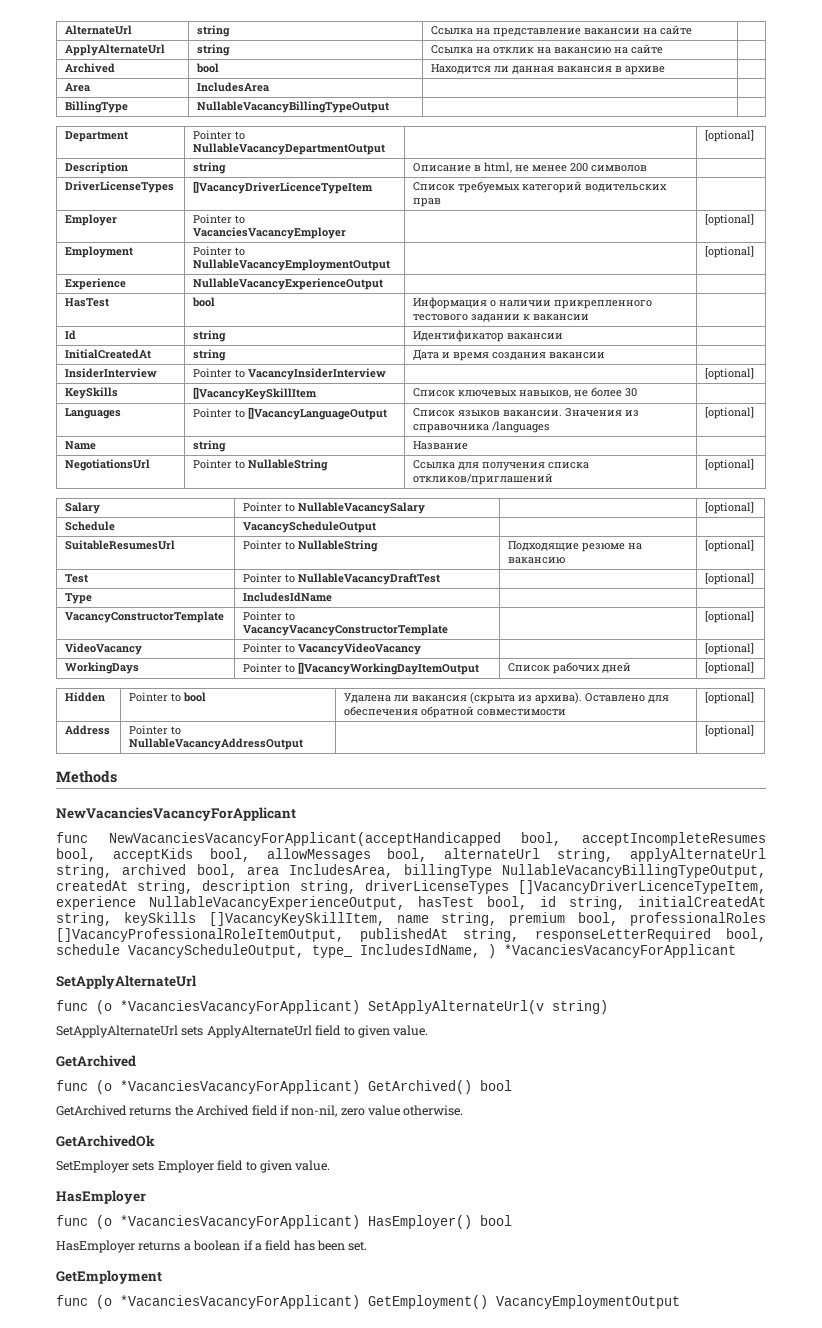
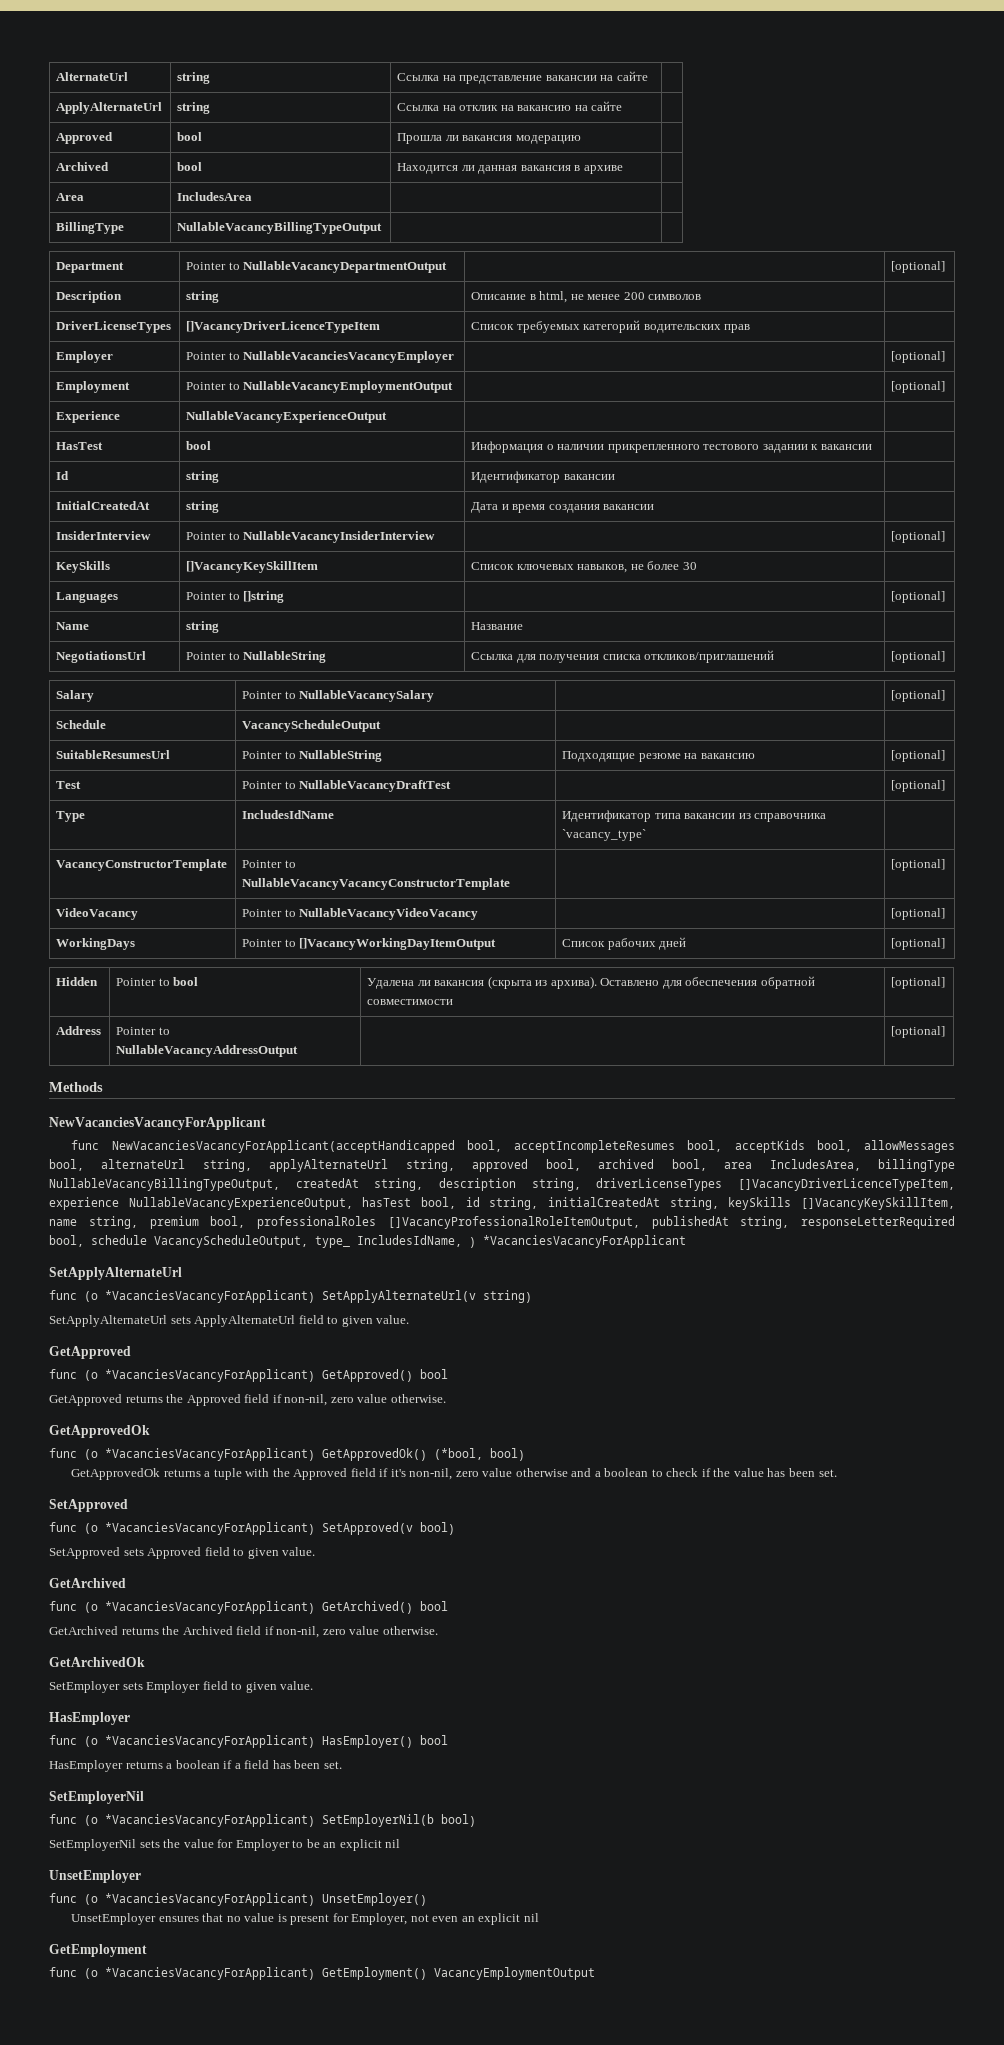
+ Approved | bool | Прошла ли вакансия модерацию |
- Employer | Pointer to VacanciesVacancyEmployer | | [optional]
+ Employer | Pointer to NullableVacanciesVacancyEmployer | | [optional]
- InsiderInterview | Pointer to VacancyInsiderInterview | | [optional]
+ InsiderInterview | Pointer to NullableVacancyInsiderInterview | | [optional]
- Languages | Pointer to []VacancyLanguageOutput | Список языков вакансии. Значения из справочника /languages | [optional]
+ Languages | Pointer to []string | | [optional]
- Type | IncludesIdName | |
+ Type | IncludesIdName | Идентификатор типа вакансии из справочника `vacancy_type` |
- VacancyConstructorTemplate | Pointer to VacancyVacancyConstructorTemplate | | [optional]
+ VacancyConstructorTemplate | Pointer to NullableVacancyVacancyConstructorTemplate | | [optional]
- VideoVacancy | Pointer to VacancyVideoVacancy | | [optional]
+ VideoVacancy | Pointer to NullableVacancyVideoVacancy | | [optional]
- func NewVacanciesVacancyForApplicant(acceptHandicapped bool, acceptIncompleteResumes bool, acceptKids bool, allowMessages bool, alternateUrl string, applyAlternateUrl string, archived bool, area IncludesArea, billingType NullableVacancyBillingTypeOutput, createdAt string, description string, driverLicenseTypes []VacancyDriverLicenceTypeItem, experience NullableVacancyExperienceOutput, hasTest bool, id string, initialCreatedAt string, keySkills []VacancyKeySkillItem, name string, premium bool, professionalRoles []VacancyProfessionalRoleItemOutput, publishedAt string, responseLetterRequired bool, schedule VacancyScheduleOutput, type_ IncludesIdName, ) *VacanciesVacancyForApplicant
+ func NewVacanciesVacancyForApplicant(acceptHandicapped bool, acceptIncompleteResumes bool, acceptKids bool, allowMessages bool, alternateUrl string, applyAlternateUrl string, approved bool, archived bool, area IncludesArea, billingType NullableVacancyBillingTypeOutput, createdAt string, description string, driverLicenseTypes []VacancyDriverLicenceTypeItem, experience NullableVacancyExperienceOutput, hasTest bool, id string, initialCreatedAt string, keySkills []VacancyKeySkillItem, name string, premium bool, professionalRoles []VacancyProfessionalRoleItemOutput, publishedAt string, responseLetterRequired bool, schedule VacancyScheduleOutput, type_ IncludesIdName, ) *VacanciesVacancyForApplicant
  SetApplyAlternateUrl sets ApplyAlternateUrl field to given value.
+ GetApproved
+ func (o *VacanciesVacancyForApplicant) GetApproved() bool
+ GetApproved returns the Approved field if non-nil, zero value otherwise.
+ GetApprovedOk
+ func (o *VacanciesVacancyForApplicant) GetApprovedOk() (*bool, bool)
+ GetApprovedOk returns a tuple with the Approved field if it's non-nil, zero value otherwise and a boolean to check if the value has been set.
+ SetApproved
+ func (o *VacanciesVacancyForApplicant) SetApproved(v bool)
+ SetApproved sets Approved field to given value.
  HasEmployer returns a boolean if a field has been set.
+ SetEmployerNil
+ func (o *VacanciesVacancyForApplicant) SetEmployerNil(b bool)
+ SetEmployerNil sets the value for Employer to be an explicit nil
+ UnsetEmployer
+ func (o *VacanciesVacancyForApplicant) UnsetEmployer()
+ UnsetEmployer ensures that no value is present for Employer, not even an explicit nil

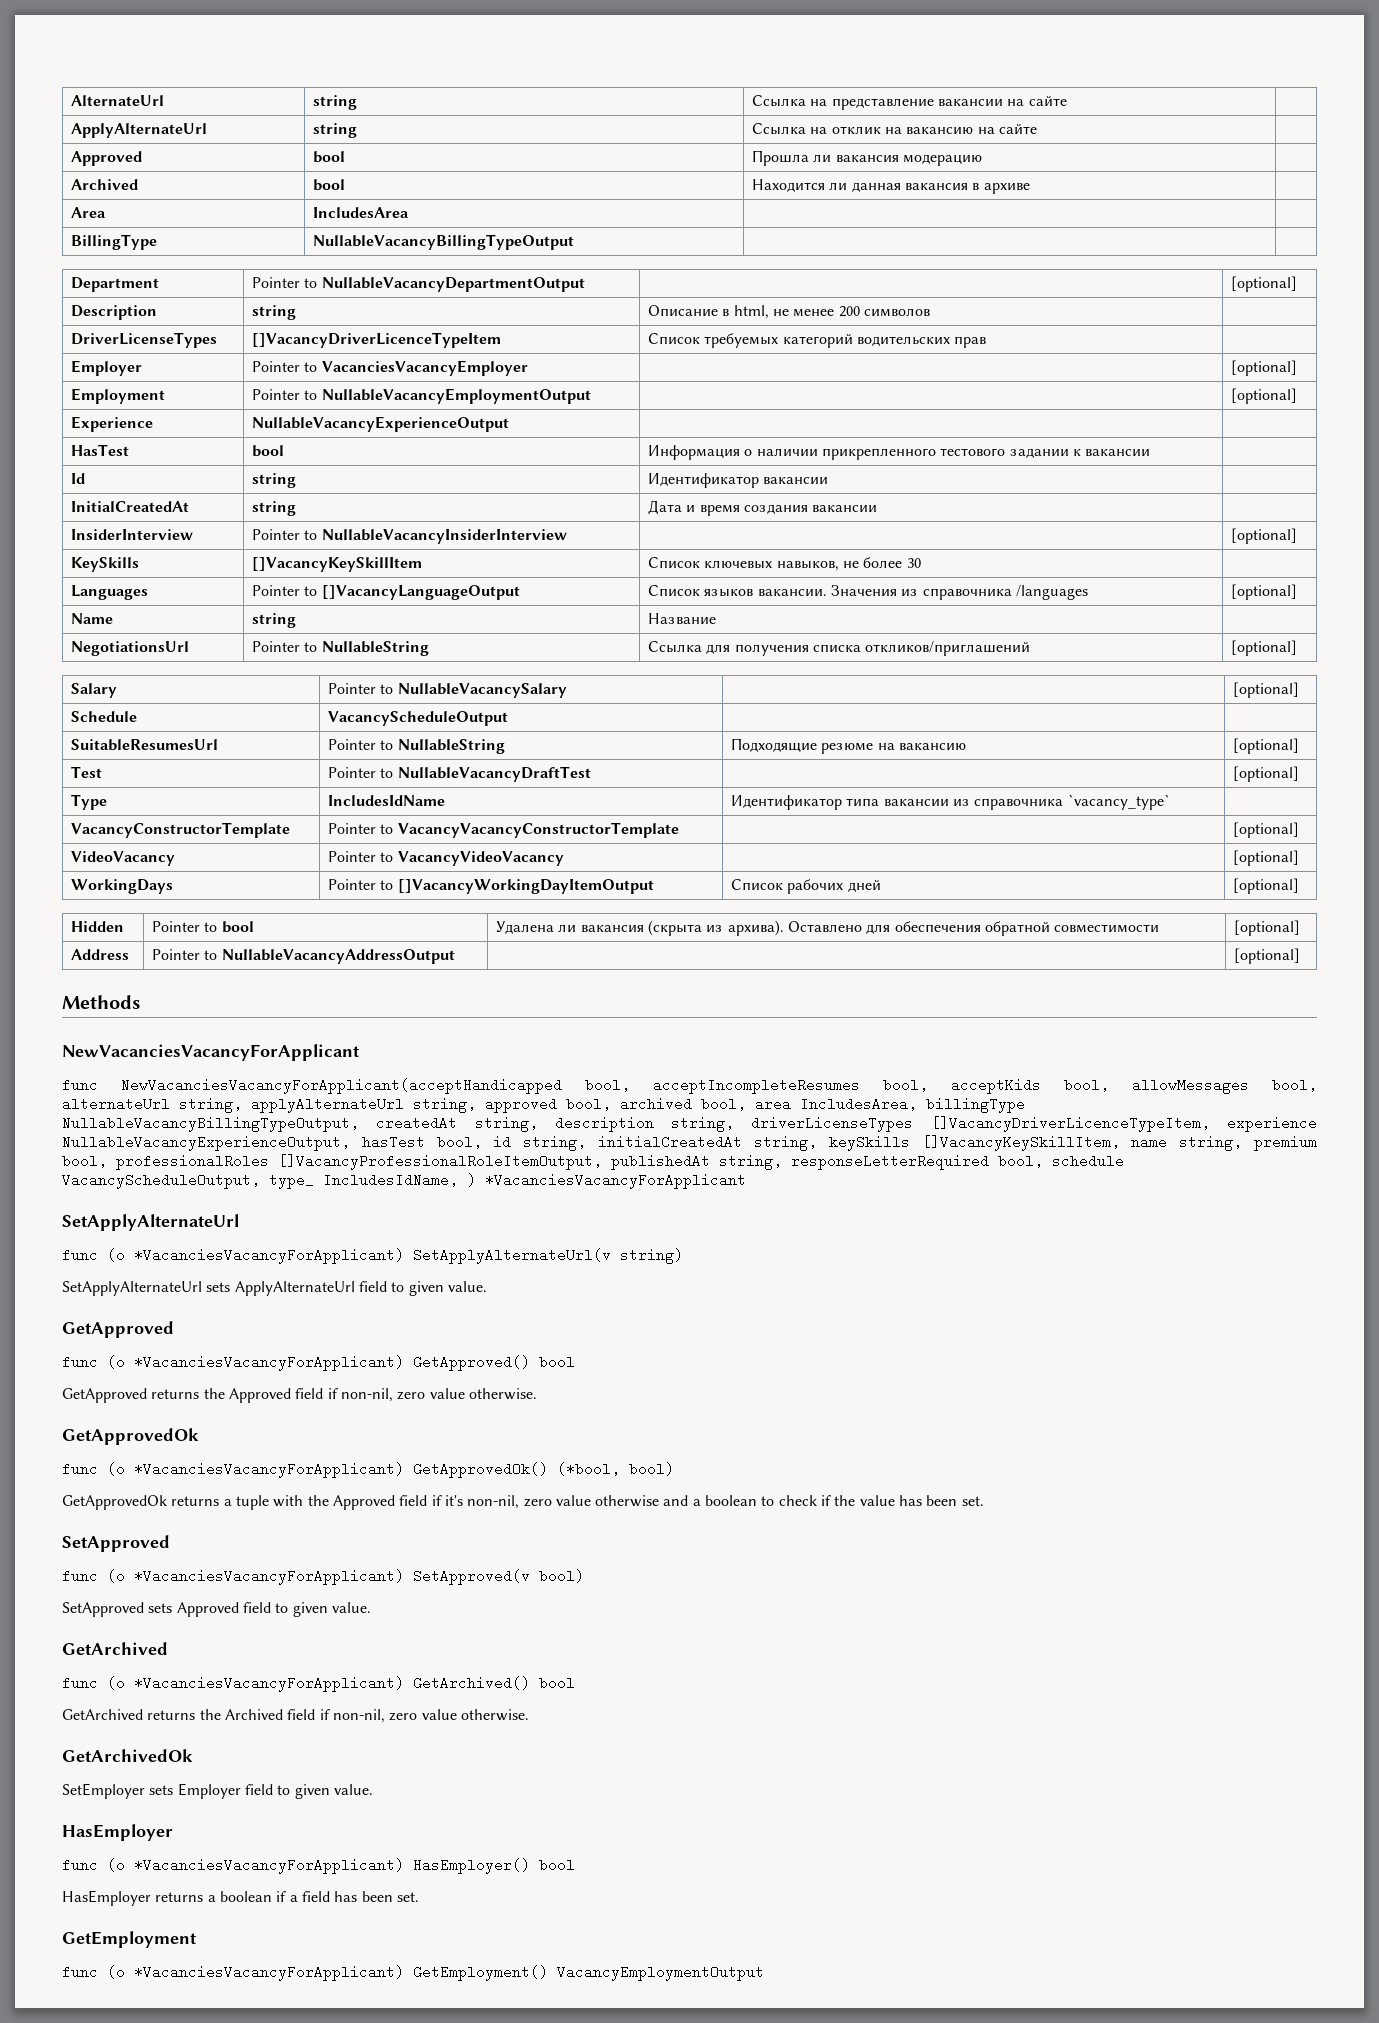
- Employer | Pointer to NullableVacanciesVacancyEmployer | | [optional]
+ Employer | Pointer to VacanciesVacancyEmployer | | [optional]
- Languages | Pointer to []string | | [optional]
+ Languages | Pointer to []VacancyLanguageOutput | Список языков вакансии. Значения из справочника /languages | [optional]
- VacancyConstructorTemplate | Pointer to NullableVacancyVacancyConstructorTemplate | | [optional]
+ VacancyConstructorTemplate | Pointer to VacancyVacancyConstructorTemplate | | [optional]
- VideoVacancy | Pointer to NullableVacancyVideoVacancy | | [optional]
+ VideoVacancy | Pointer to VacancyVideoVacancy | | [optional]
  HasEmployer returns a boolean if a field has been set.
- SetEmployerNil
- func (o *VacanciesVacancyForApplicant) SetEmployerNil(b bool)
- SetEmployerNil sets the value for Employer to be an explicit nil
- UnsetEmployer
- func (o *VacanciesVacancyForApplicant) UnsetEmployer()
- UnsetEmployer ensures that no value is present for Employer, not even an explicit nil

